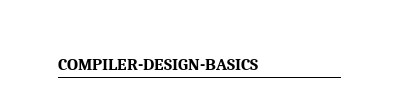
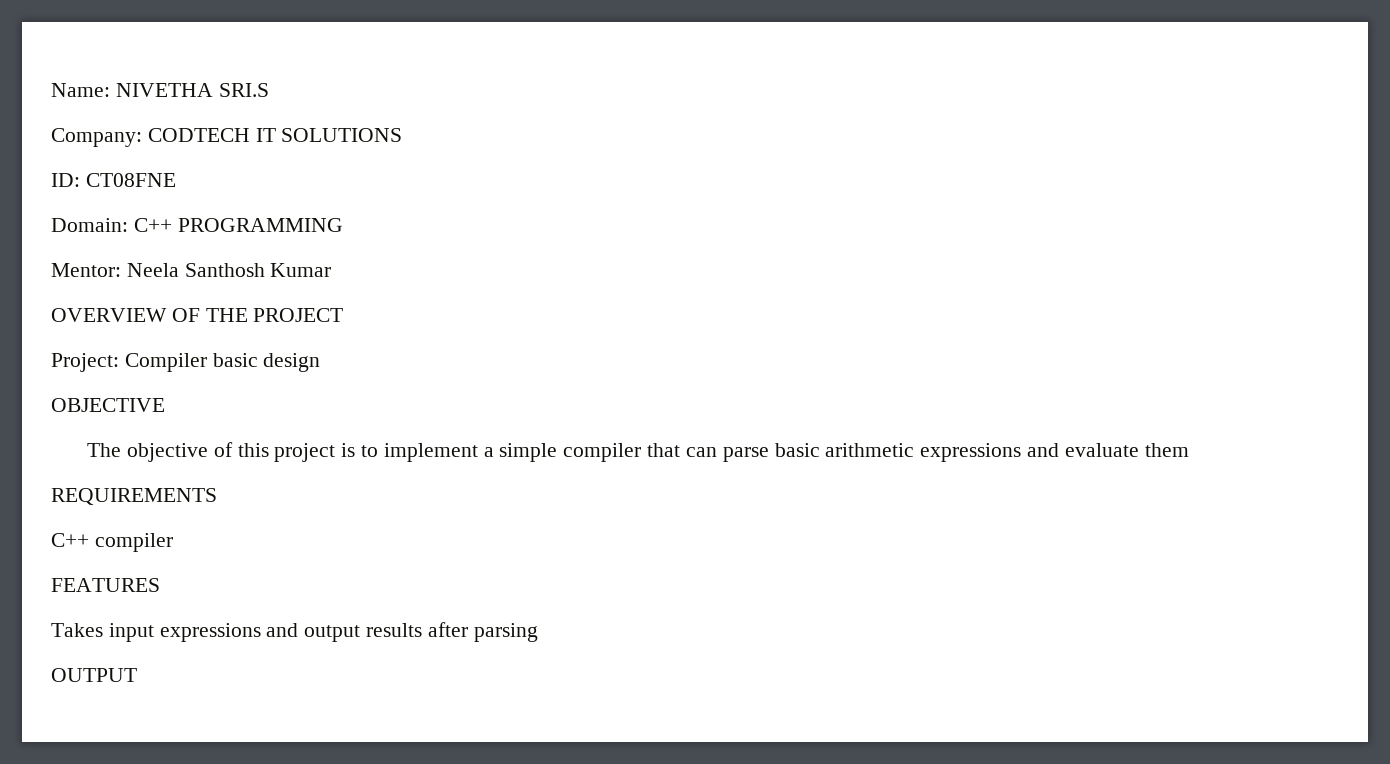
- COMPILER-DESIGN-BASICS
+ Name: NIVETHA SRI.S
+ Company: CODTECH IT SOLUTIONS
+ ID: CT08FNE
+ Domain: C++ PROGRAMMING
+ Mentor: Neela Santhosh Kumar
+ OVERVIEW OF THE PROJECT
+ Project: Compiler basic design
+ OBJECTIVE
+ The objective of this project is to implement a simple compiler that can parse basic arithmetic expressions and evaluate them
+ REQUIREMENTS
+ C++ compiler
+ FEATURES
+ Takes input expressions and output results after parsing
+ OUTPUT

